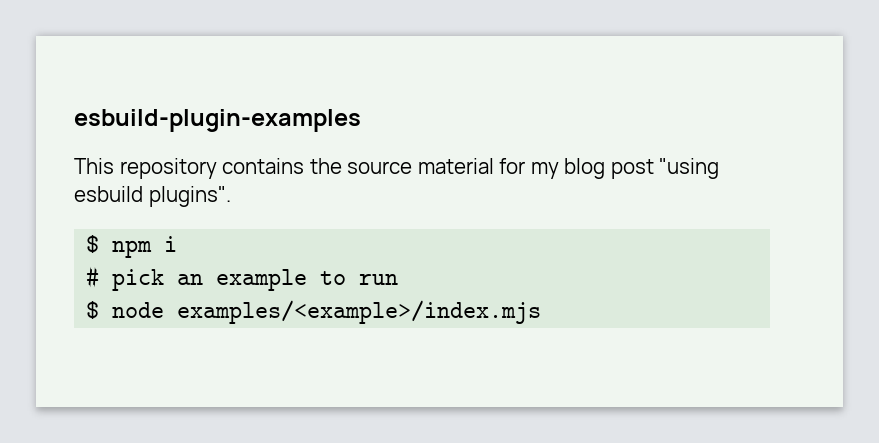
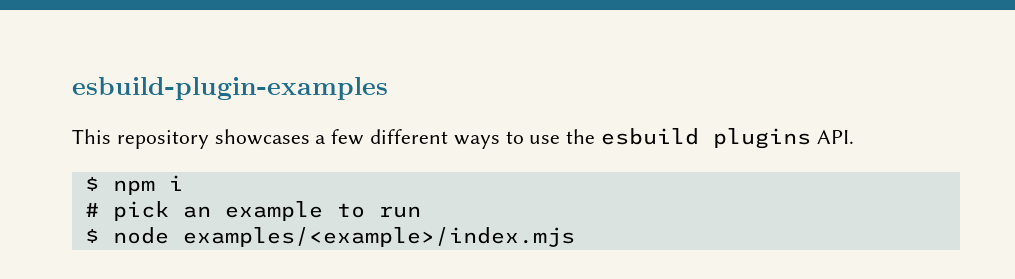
- This repository contains the source material for my blog post "using esbuild plugins".
+ This repository showcases a few different ways to use the esbuild plugins API.

